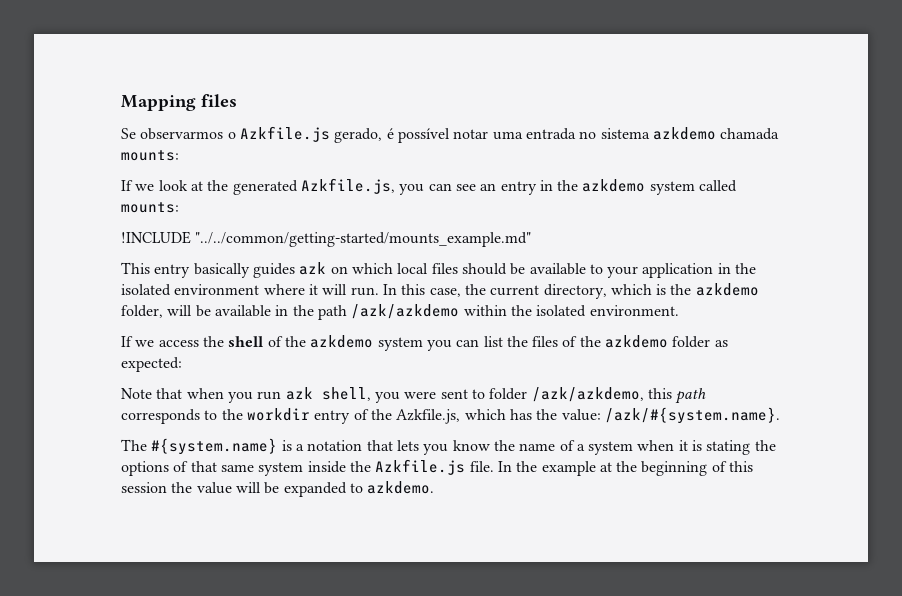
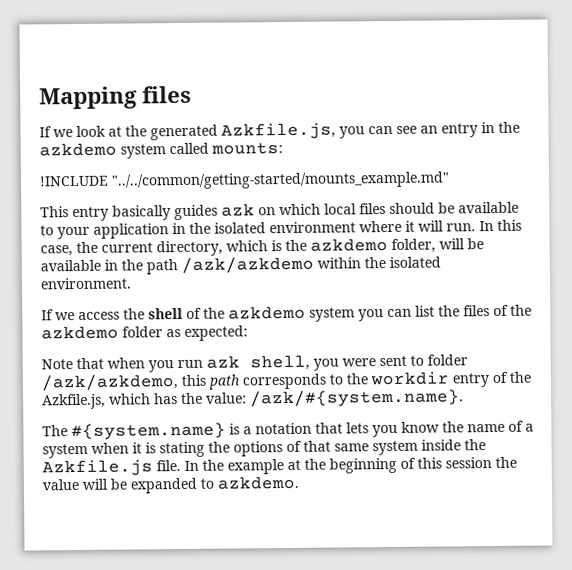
- Se observarmos o Azkfile.js gerado, é possível notar uma entrada no sistema azkdemo chamada mounts:

